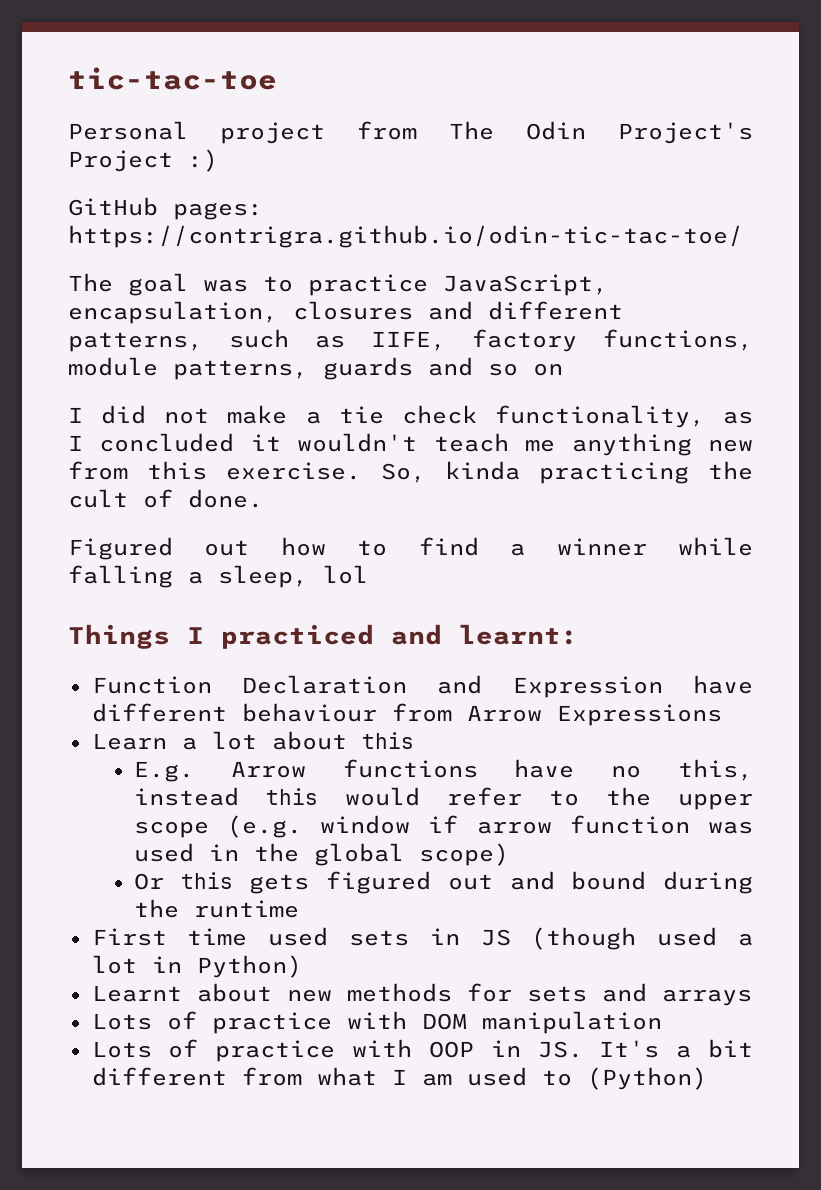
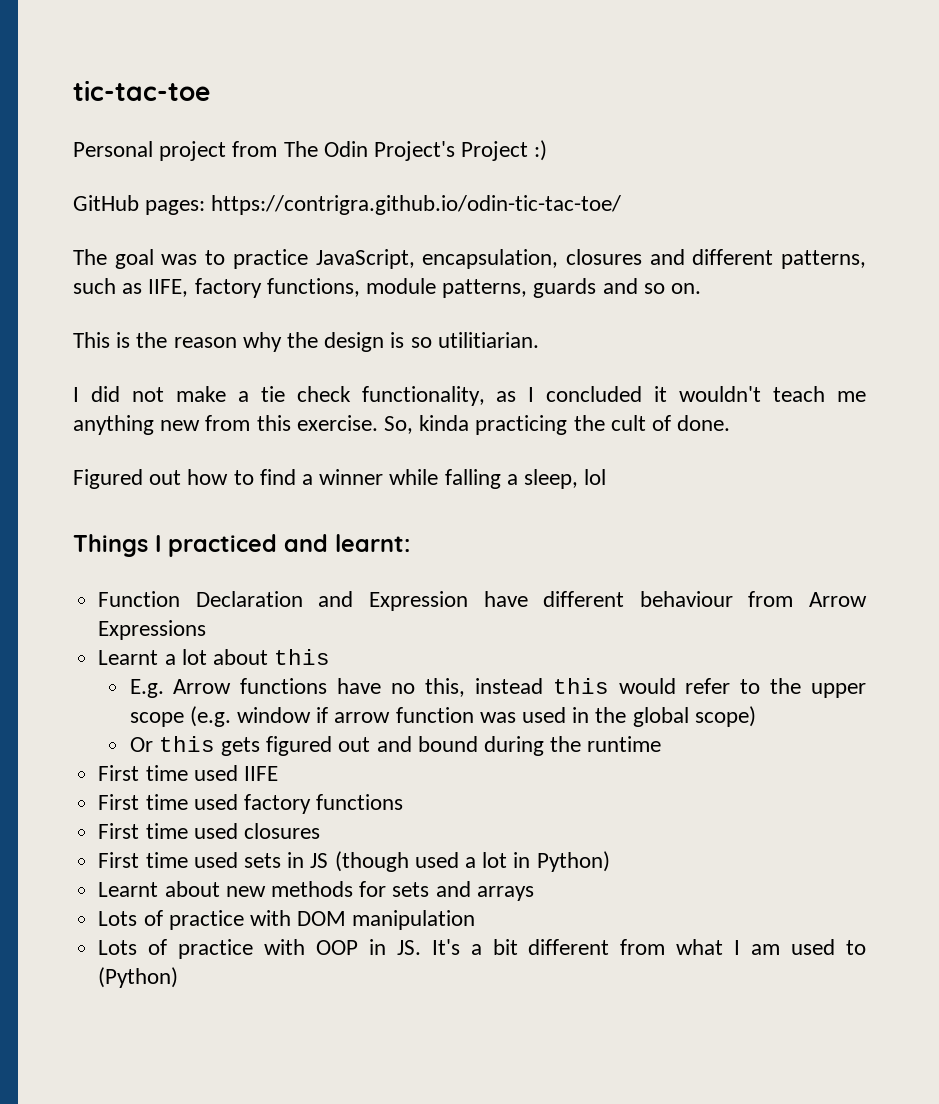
- The goal was to practice JavaScript, encapsulation, closures and different patterns, such as IIFE, factory functions, module patterns, guards and so on
+ The goal was to practice JavaScript, encapsulation, closures and different patterns, such as IIFE, factory functions, module patterns, guards and so on.
+ This is the reason why the design is so utilitiarian.
- Learn a lot about this
+ Learnt a lot about this
+ First time used IIFE
+ First time used factory functions
+ First time used closures

